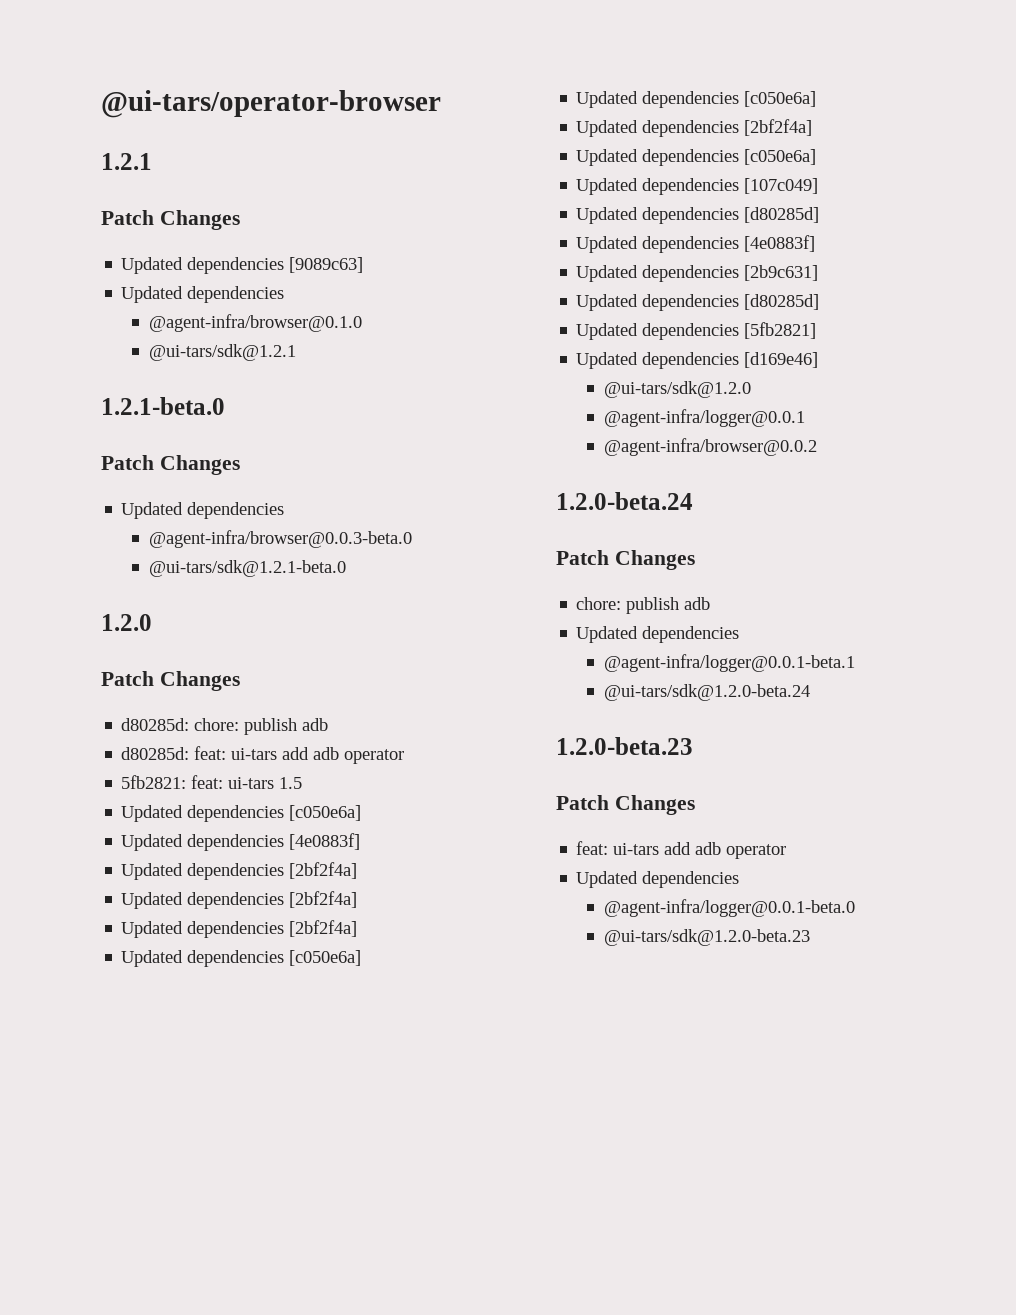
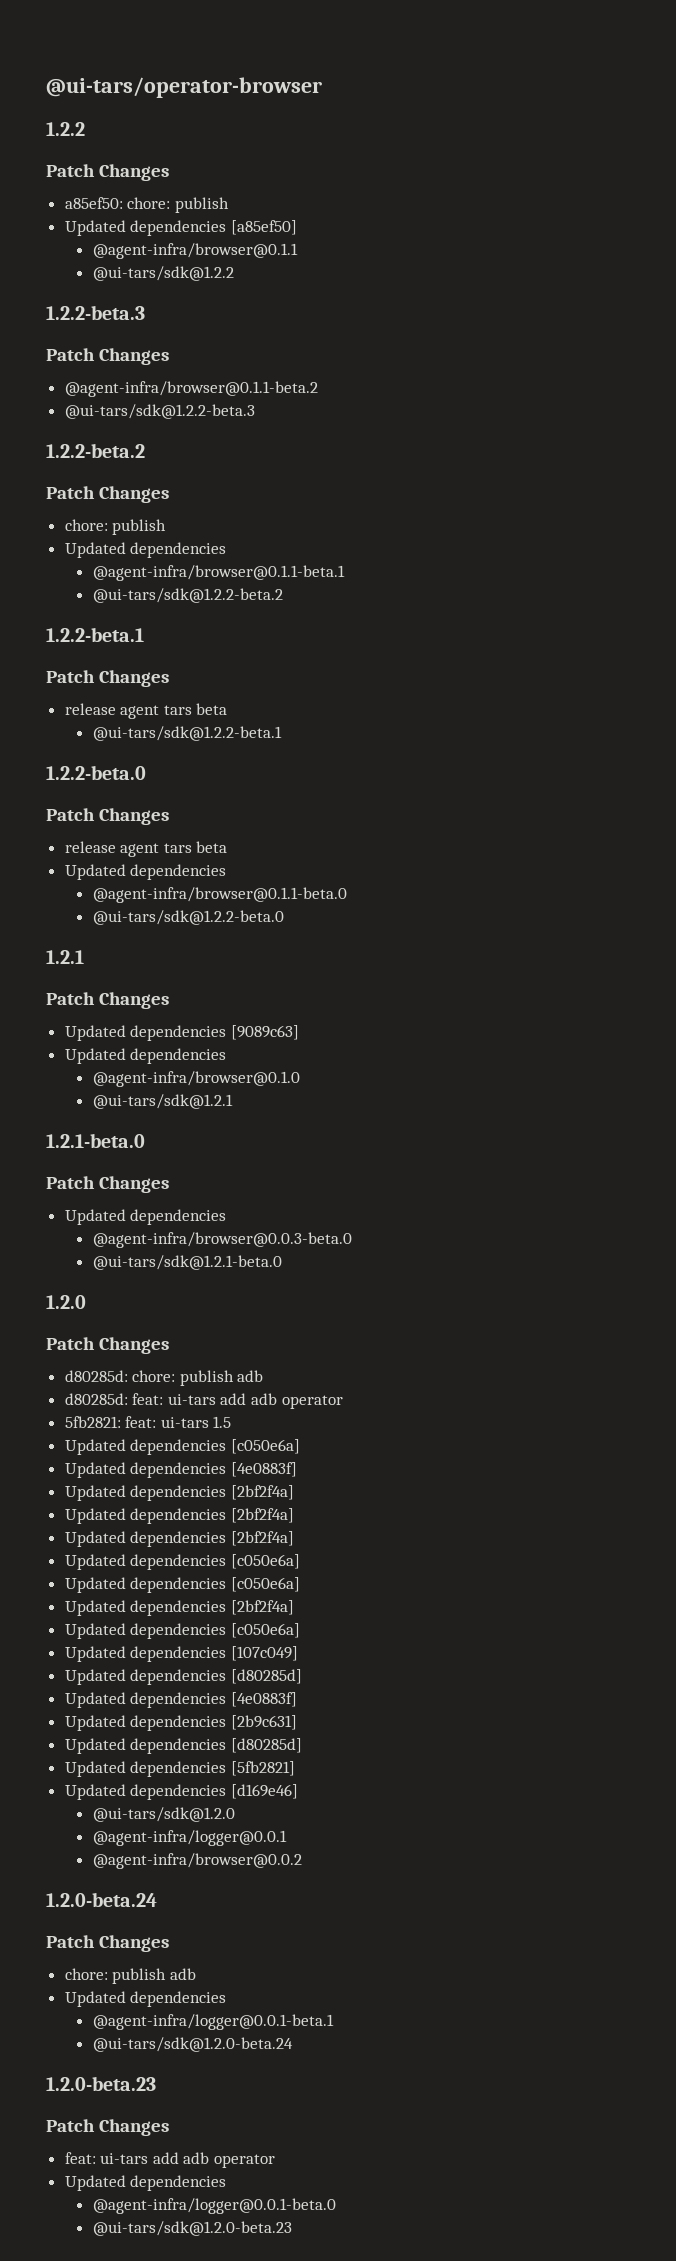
+ 1.2.2
+ Patch Changes
+ a85ef50: chore: publish
+ Updated dependencies [a85ef50]
+ @agent-infra/browser@0.1.1
+ @ui-tars/sdk@1.2.2
+ 1.2.2-beta.3
+ Patch Changes
+ @agent-infra/browser@0.1.1-beta.2
+ @ui-tars/sdk@1.2.2-beta.3
+ 1.2.2-beta.2
+ Patch Changes
+ chore: publish
+ Updated dependencies
+ @agent-infra/browser@0.1.1-beta.1
+ @ui-tars/sdk@1.2.2-beta.2
+ 1.2.2-beta.1
+ Patch Changes
+ release agent tars beta
+ @ui-tars/sdk@1.2.2-beta.1
+ 1.2.2-beta.0
+ Patch Changes
+ release agent tars beta
+ Updated dependencies
+ @agent-infra/browser@0.1.1-beta.0
+ @ui-tars/sdk@1.2.2-beta.0

